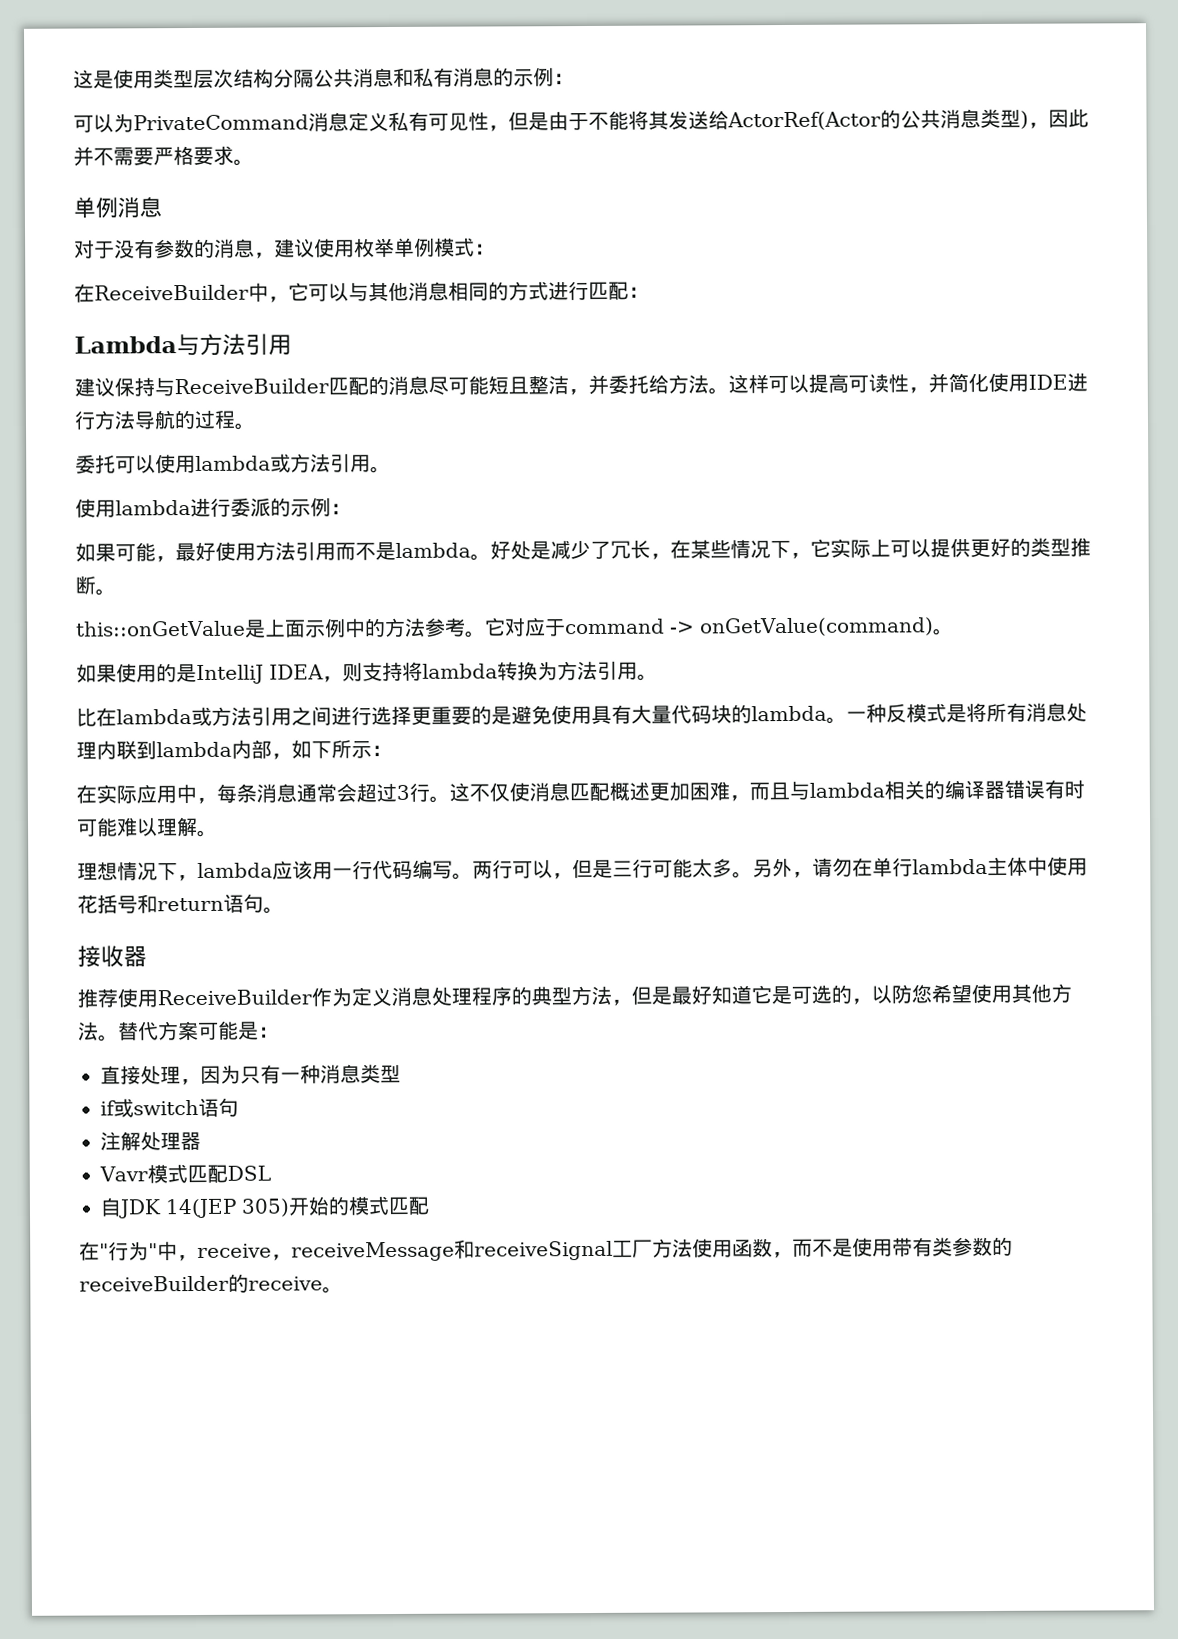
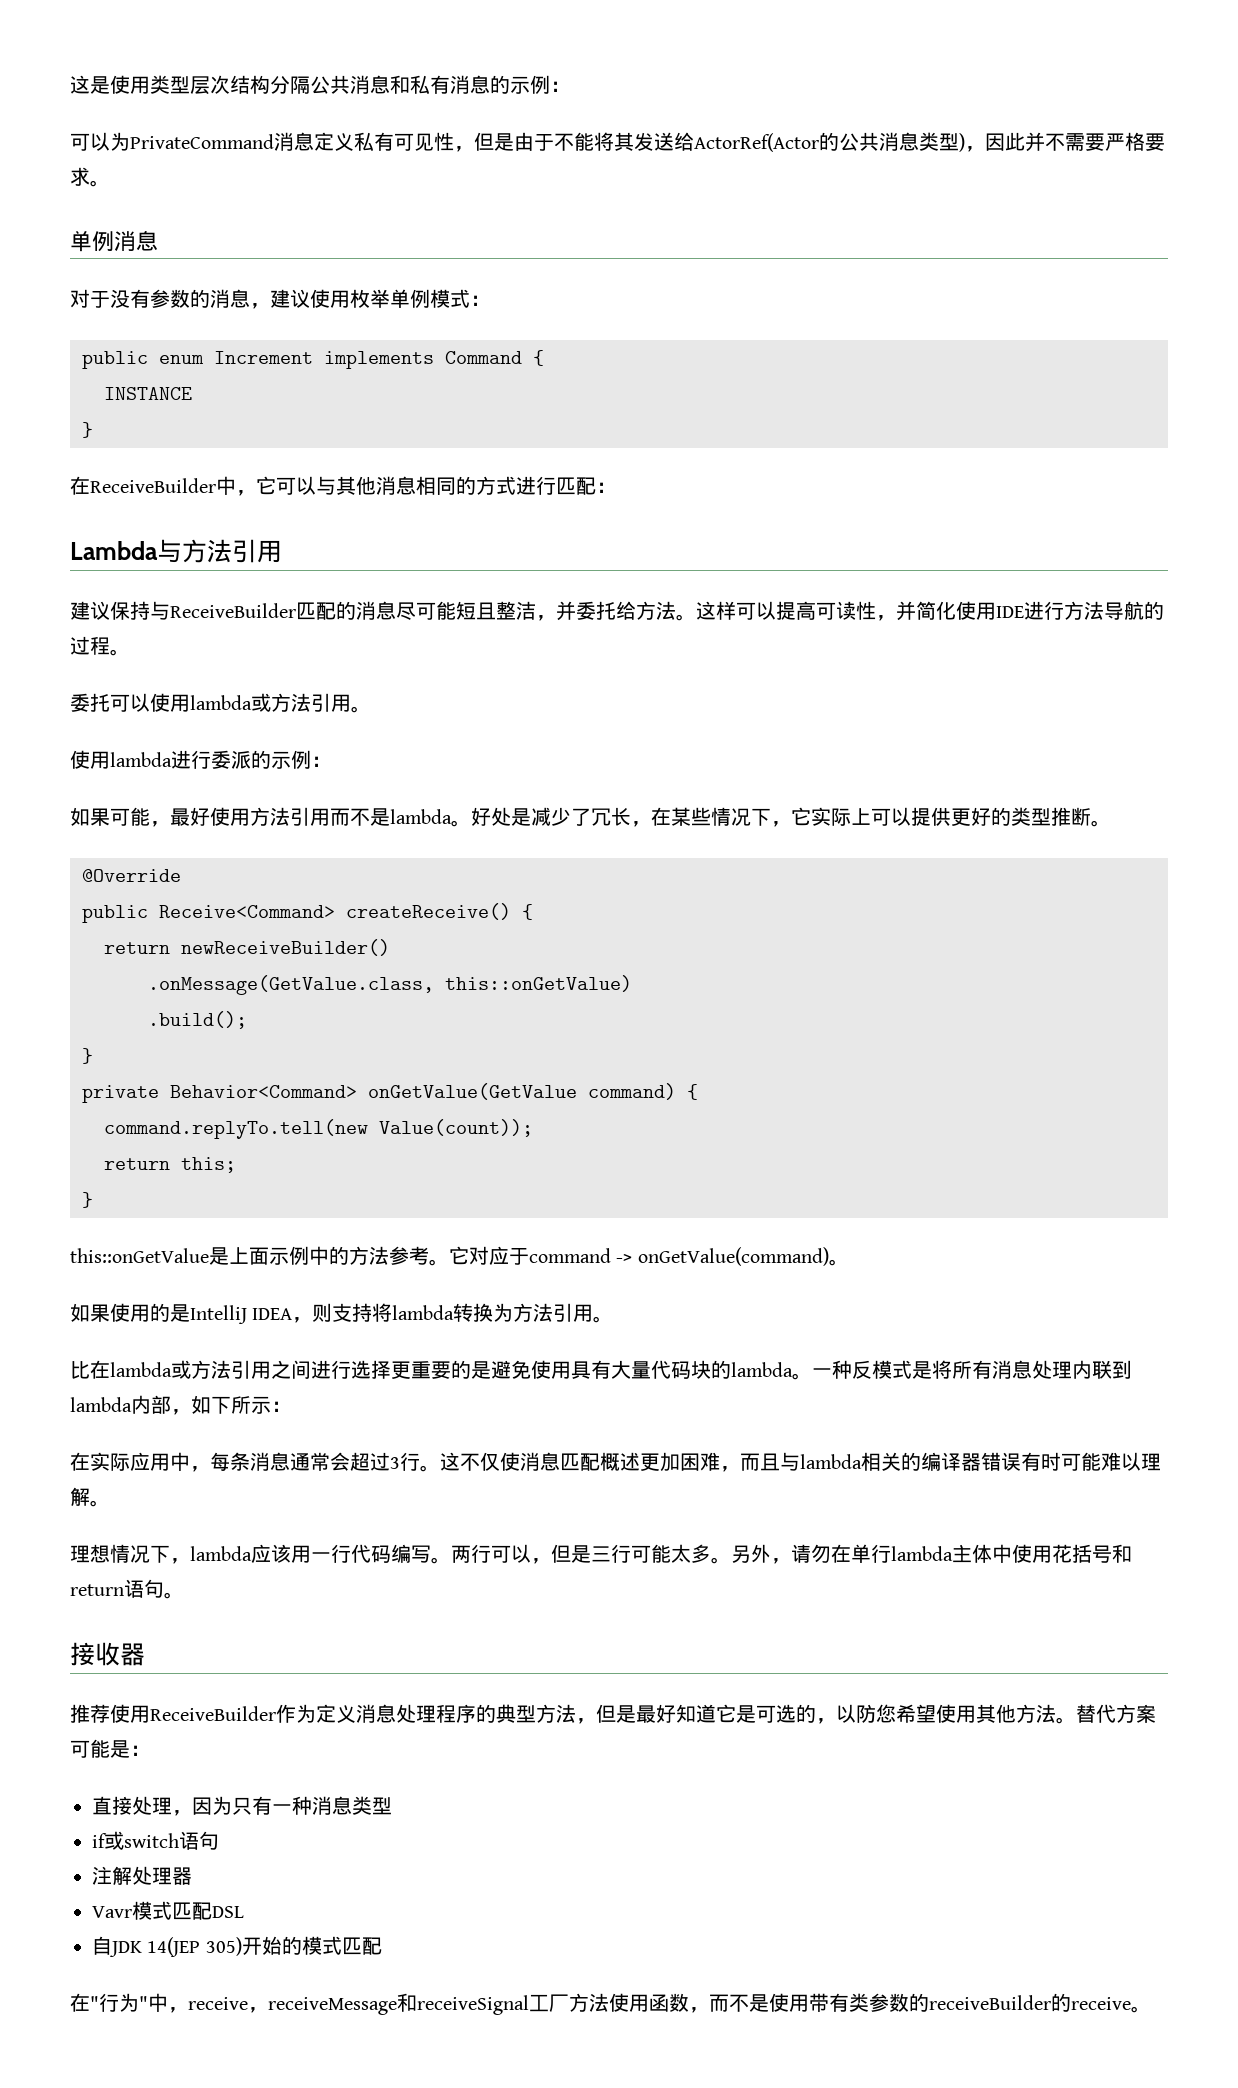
+ public enum Increment implements Command {
+ INSTANCE
+ }
+ @Override
+ public Receive<Command> createReceive() {
+ return newReceiveBuilder()
+ .onMessage(GetValue.class, this::onGetValue)
+ .build();
+ }
+ private Behavior<Command> onGetValue(GetValue command) {
+ command.replyTo.tell(new Value(count));
+ return this;
+ }

